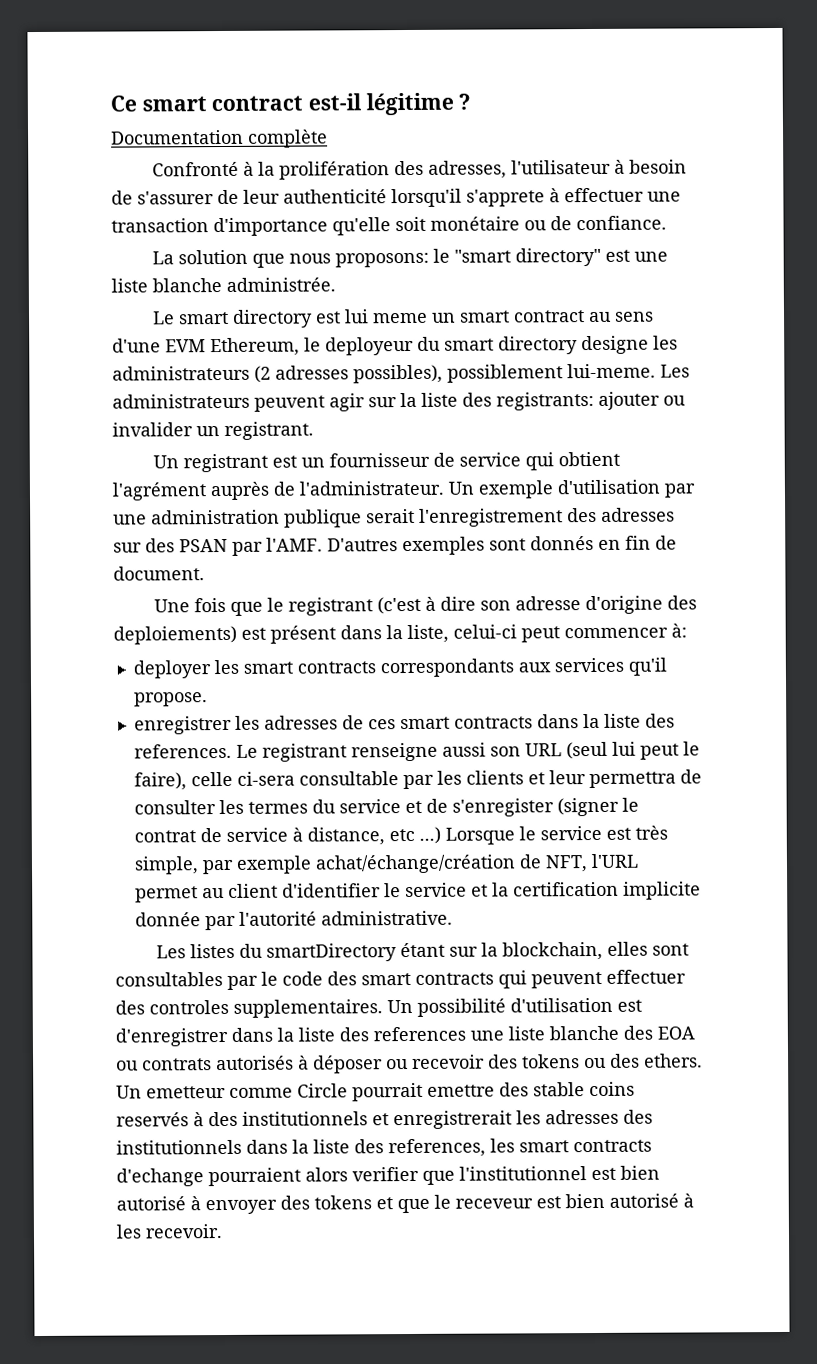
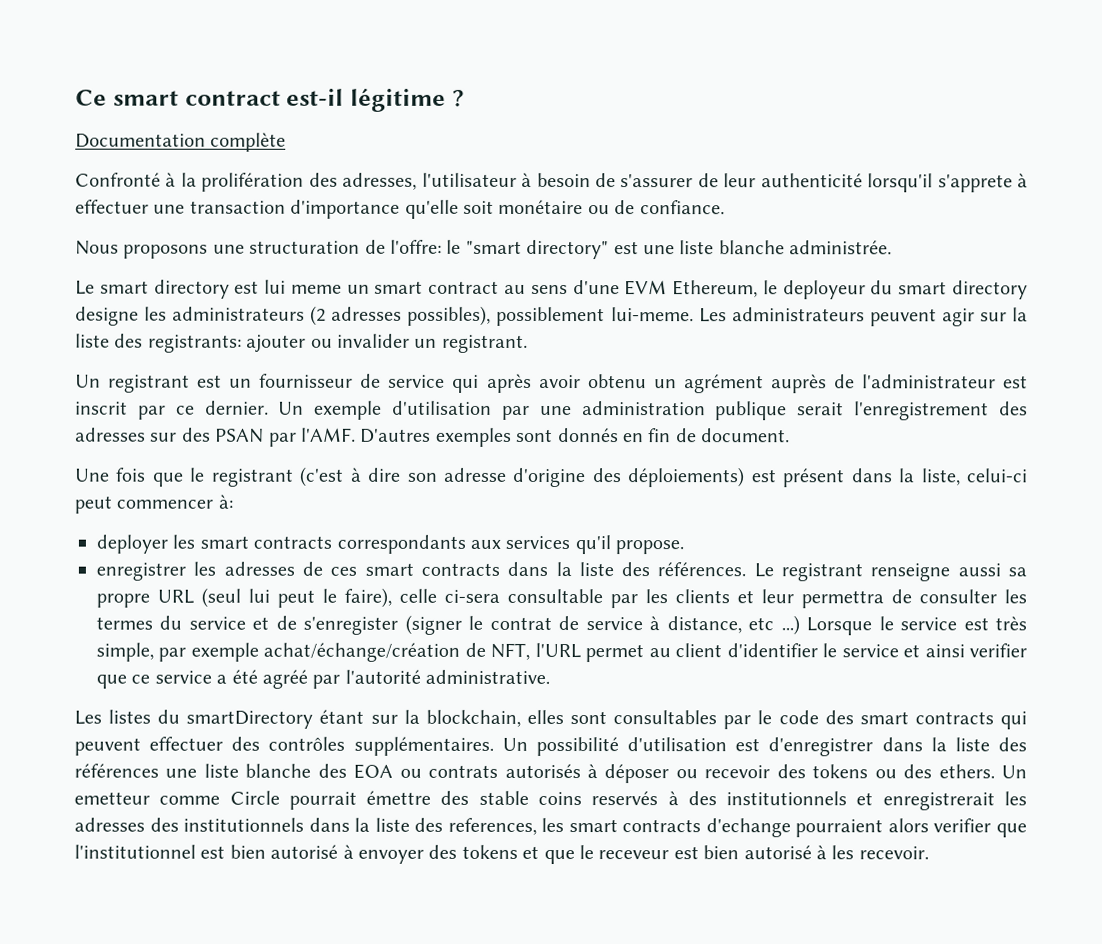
- La solution que nous proposons: le "smart directory" est une liste blanche administrée.
+ Nous proposons une structuration de l'offre: le "smart directory" est une liste blanche administrée.
- Un registrant est un fournisseur de service qui obtient l'agrément auprès de l'administrateur.
+ Un registrant est un fournisseur de service qui après avoir obtenu un agrément auprès de l'administrateur est inscrit par ce dernier.
- Une fois que le registrant (c'est à dire son adresse d'origine des deploiements) est présent dans la liste, celui-ci peut commencer à:
+ Une fois que le registrant (c'est à dire son adresse d'origine des déploiements) est présent dans la liste, celui-ci peut commencer à:
- enregistrer les adresses de ces smart contracts dans la liste des references.
+ enregistrer les adresses de ces smart contracts dans la liste des références.
- Le registrant renseigne aussi son URL (seul lui peut le faire), celle ci-sera consultable par les clients et leur permettra de consulter les termes du service et de s'enregister (signer le contrat de service à distance, etc ...)
+ Le registrant renseigne aussi sa propre URL (seul lui peut le faire), celle ci-sera consultable par les clients et leur permettra de consulter les termes du service et de s'enregister (signer le contrat de service à distance, etc ...)
- Lorsque le service est très simple, par exemple achat/échange/création de NFT, l'URL permet au client d'identifier le service et la certification implicite donnée par l'autorité administrative.
+ Lorsque le service est très simple, par exemple achat/échange/création de NFT, l'URL permet au client d'identifier le service et ainsi verifier que ce service a été agréé par l'autorité administrative.
- Les listes du smartDirectory étant sur la blockchain, elles sont consultables par le code des smart contracts qui peuvent effectuer des controles supplementaires.
+ Les listes du smartDirectory étant sur la blockchain, elles sont consultables par le code des smart contracts qui peuvent effectuer des contrôles supplémentaires.
- Un possibilité d'utilisation est d'enregistrer dans la liste des references une liste blanche des EOA ou contrats autorisés à déposer ou recevoir des tokens ou des ethers.
+ Un possibilité d'utilisation est d'enregistrer dans la liste des références une liste blanche des EOA ou contrats autorisés à déposer ou recevoir des tokens ou des ethers.
- Un emetteur comme Circle pourrait emettre des stable coins reservés à des institutionnels et enregistrerait les adresses des institutionnels dans la liste des references, les smart contracts d'echange pourraient alors verifier que l'institutionnel est bien autorisé à envoyer des tokens et que le receveur est bien autorisé à les recevoir.
+ Un emetteur comme Circle pourrait émettre des stable coins reservés à des institutionnels et enregistrerait les adresses des institutionnels dans la liste des references, les smart contracts d'echange pourraient alors verifier que l'institutionnel est bien autorisé à envoyer des tokens et que le receveur est bien autorisé à les recevoir.

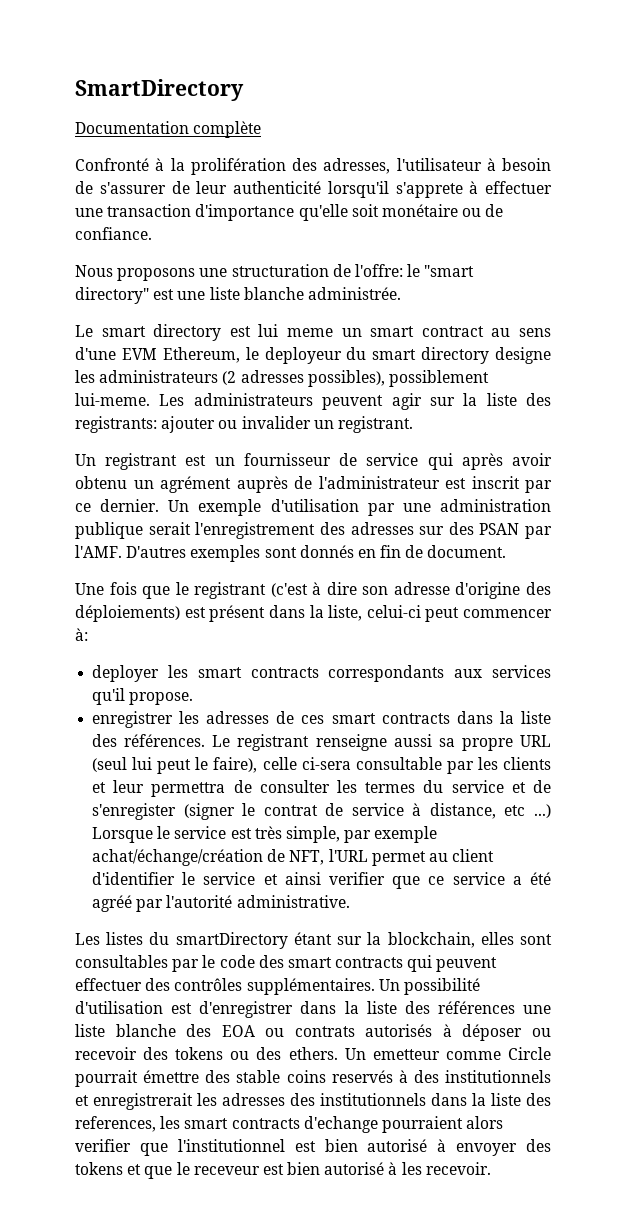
- Ce smart contract est-il légitime ?
+ SmartDirectory

